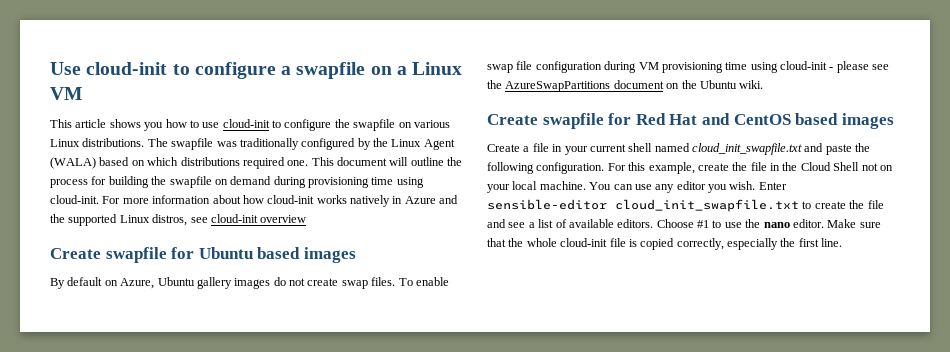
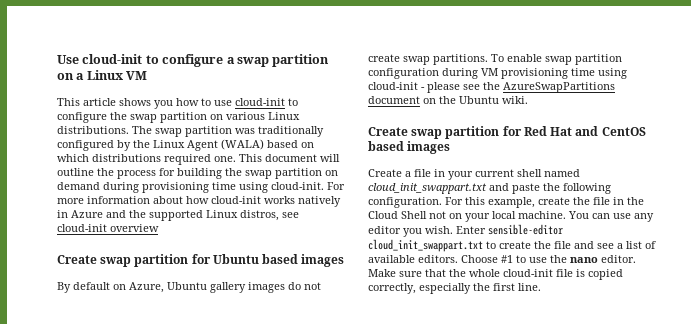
- Use cloud-init to configure a swapfile on a Linux VM
+ Use cloud-init to configure a swap partition on a Linux VM
- This article shows you how to use cloud-init to configure the swapfile on various Linux distributions.
+ This article shows you how to use cloud-init to configure the swap partition on various Linux distributions.
- The swapfile was traditionally configured by the Linux Agent (WALA) based on which distributions required one.
+ The swap partition was traditionally configured by the Linux Agent (WALA) based on which distributions required one.
- This document will outline the process for building the swapfile on demand during provisioning time using cloud-init.
+ This document will outline the process for building the swap partition on demand during provisioning time using cloud-init.
- Create swapfile for Ubuntu based images
+ Create swap partition for Ubuntu based images
- By default on Azure, Ubuntu gallery images do not create swap files.
+ By default on Azure, Ubuntu gallery images do not create swap partitions.
- To enable swap file configuration during VM provisioning time using cloud-init - please see the AzureSwapPartitions document on the Ubuntu wiki.
+ To enable swap partition configuration during VM provisioning time using cloud-init - please see the AzureSwapPartitions document on the Ubuntu wiki.
- Create swapfile for Red Hat and CentOS based images
+ Create swap partition for Red Hat and CentOS based images
- Create a file in your current shell named cloud_init_swapfile.txt and paste the following configuration.
+ Create a file in your current shell named cloud_init_swappart.txt and paste the following configuration.
- Enter sensible-editor cloud_init_swapfile.txt to create the file and see a list of available editors.
+ Enter sensible-editor cloud_init_swappart.txt to create the file and see a list of available editors.

